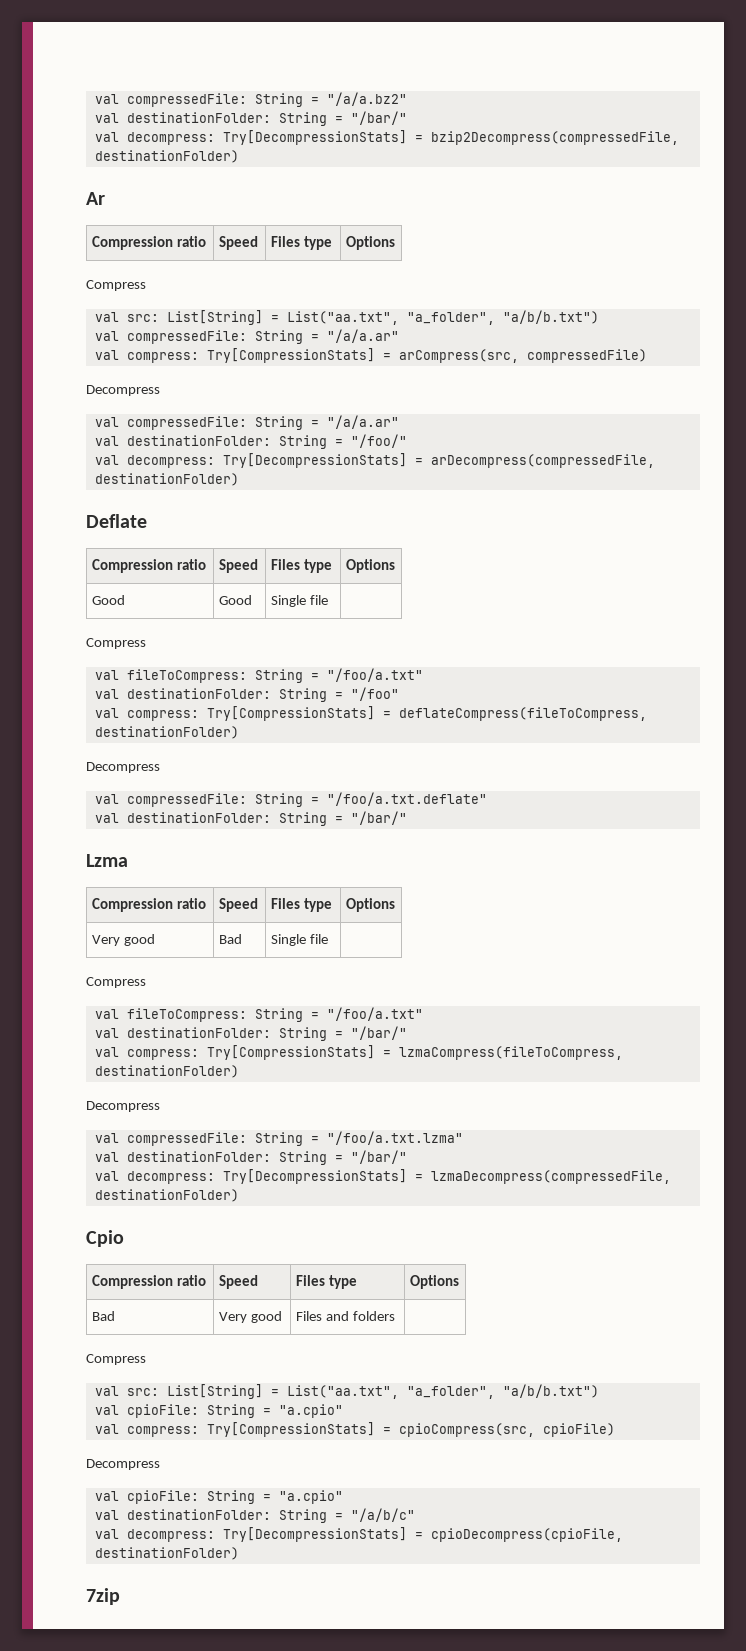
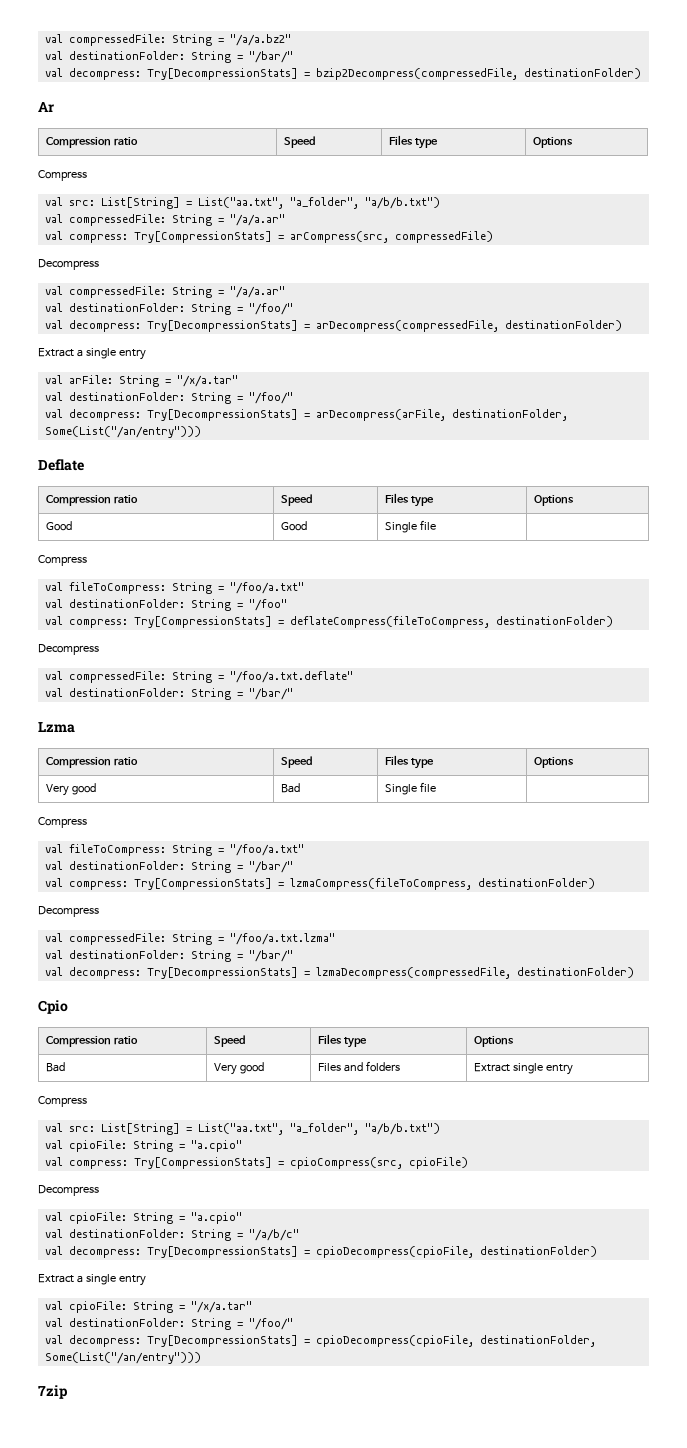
  val decompress: Try[DecompressionStats] = arDecompress(compressedFile, destinationFolder)
+ Extract a single entry
+ val arFile: String = "/x/a.tar"
+ val destinationFolder: String = "/foo/"
+ val decompress: Try[DecompressionStats] = arDecompress(arFile, destinationFolder, Some(List("/an/entry")))
- Bad | Very good | Files and folders |
+ Bad | Very good | Files and folders | Extract single entry
  val decompress: Try[DecompressionStats] = cpioDecompress(cpioFile, destinationFolder)
+ Extract a single entry
+ val cpioFile: String = "/x/a.tar"
+ val destinationFolder: String = "/foo/"
+ val decompress: Try[DecompressionStats] = cpioDecompress(cpioFile, destinationFolder, Some(List("/an/entry")))

